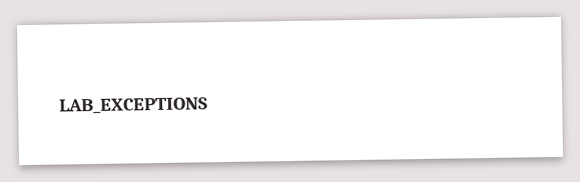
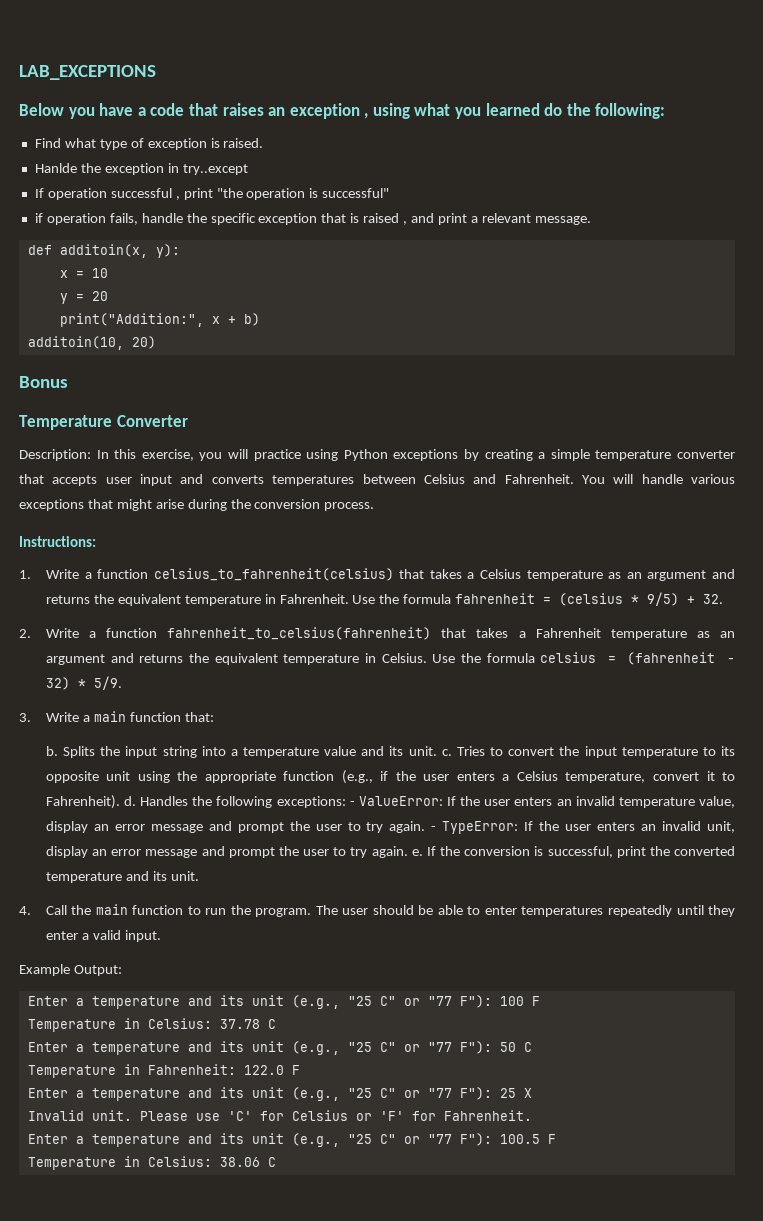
+ Below you have a code that raises an exception , using what you learned do the following:
+ Find what type of exception is raised.
+ Hanlde the exception in try..except
+ If operation successful , print "the operation is successful"
+ if operation fails, handle the specific exception that is raised , and print a relevant message.
+ def additoin(x, y):
+ x = 10
+ y = 20
+ print("Addition:", x + b)
+ additoin(10, 20)
+ Bonus
+ Temperature Converter
+ Description: In this exercise, you will practice using Python exceptions by creating a simple temperature converter that accepts user input and converts temperatures between Celsius and Fahrenheit. You will handle various exceptions that might arise during the conversion process.
+ Instructions:
+ 1. Write a function celsius_to_fahrenheit(celsius) that takes a Celsius temperature as an argument and returns the equivalent temperature in Fahrenheit. Use the formula fahrenheit = (celsius * 9/5) + 32.
+ 2. Write a function fahrenheit_to_celsius(fahrenheit) that takes a Fahrenheit temperature as an argument and returns the equivalent temperature in Celsius. Use the formula celsius = (fahrenheit - 32) * 5/9.
+ 3. Write a main function that:
+ b. Splits the input string into a temperature value and its unit. c. Tries to convert the input temperature to its opposite unit using the appropriate function (e.g., if the user enters a Celsius temperature, convert it to Fahrenheit). d. Handles the following exceptions: - ValueError: If the user enters an invalid temperature value, display an error message and prompt the user to try again. - TypeError: If the user enters an invalid unit, display an error message and prompt the user to try again. e. If the conversion is successful, print the converted temperature and its unit.
+ 4. Call the main function to run the program. The user should be able to enter temperatures repeatedly until they enter a valid input.
+ Example Output:
+ Enter a temperature and its unit (e.g., "25 C" or "77 F"): 100 F
+ Temperature in Celsius: 37.78 C
+ Enter a temperature and its unit (e.g., "25 C" or "77 F"): 50 C
+ Temperature in Fahrenheit: 122.0 F
+ Enter a temperature and its unit (e.g., "25 C" or "77 F"): 25 X
+ Invalid unit. Please use 'C' for Celsius or 'F' for Fahrenheit.
+ Enter a temperature and its unit (e.g., "25 C" or "77 F"): 100.5 F
+ Temperature in Celsius: 38.06 C

